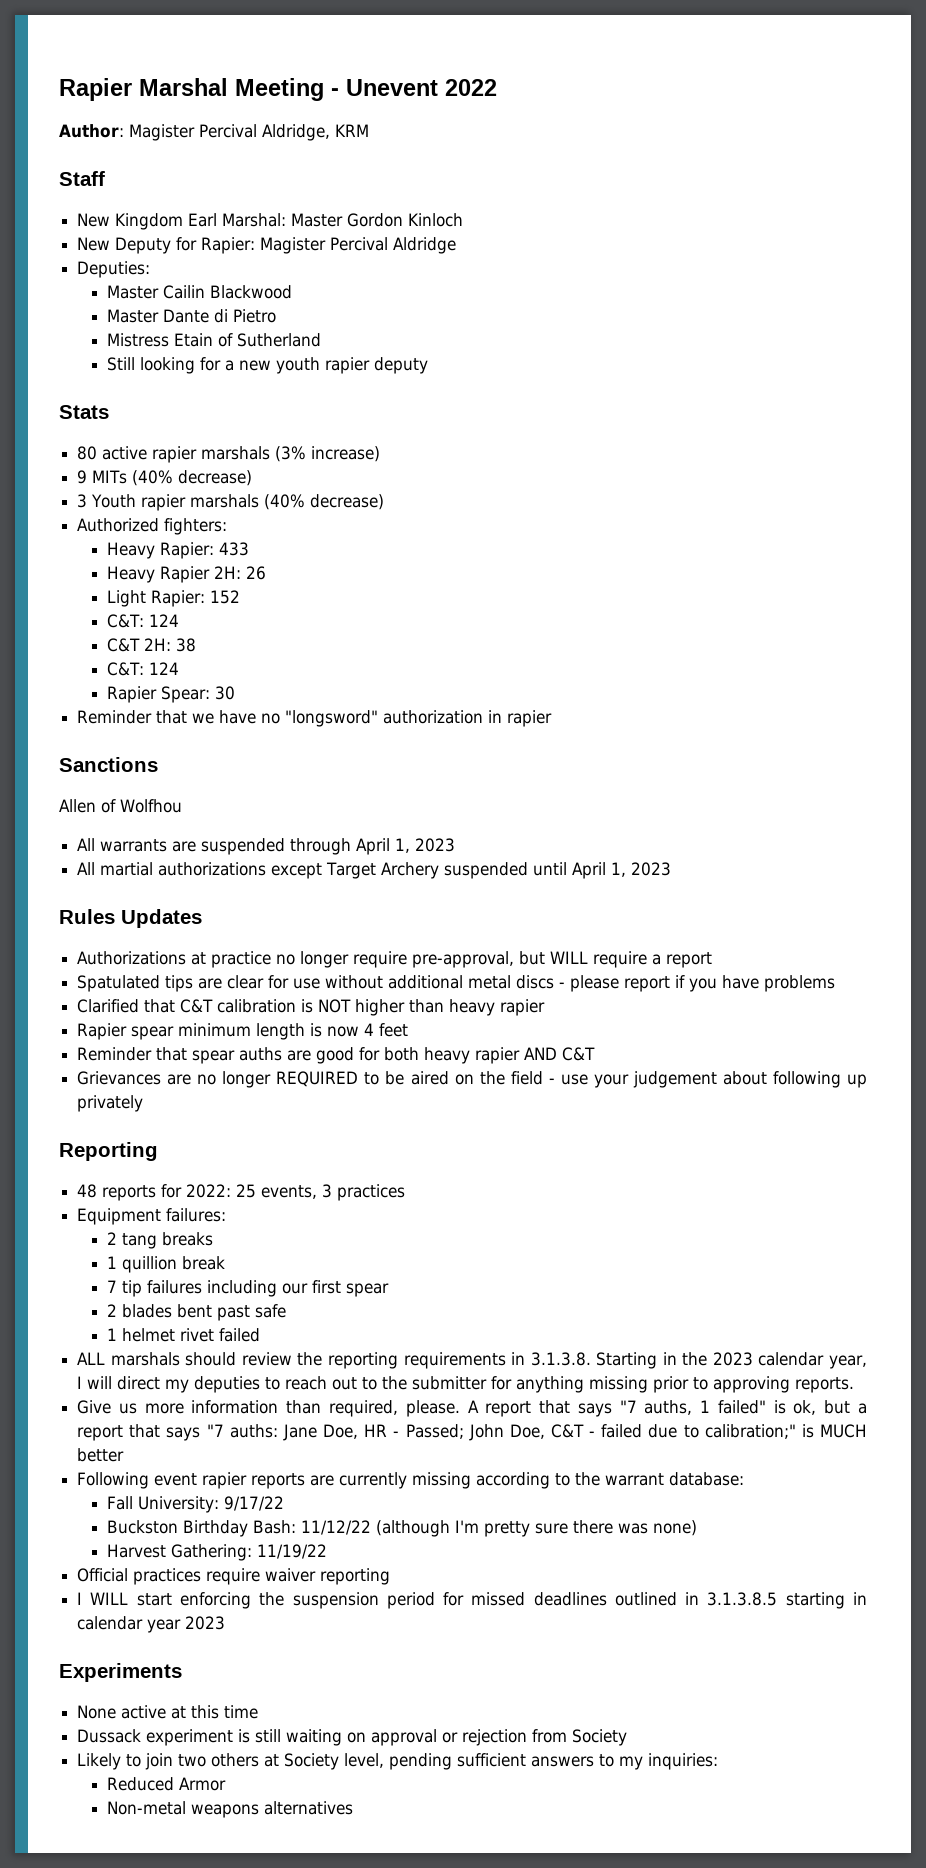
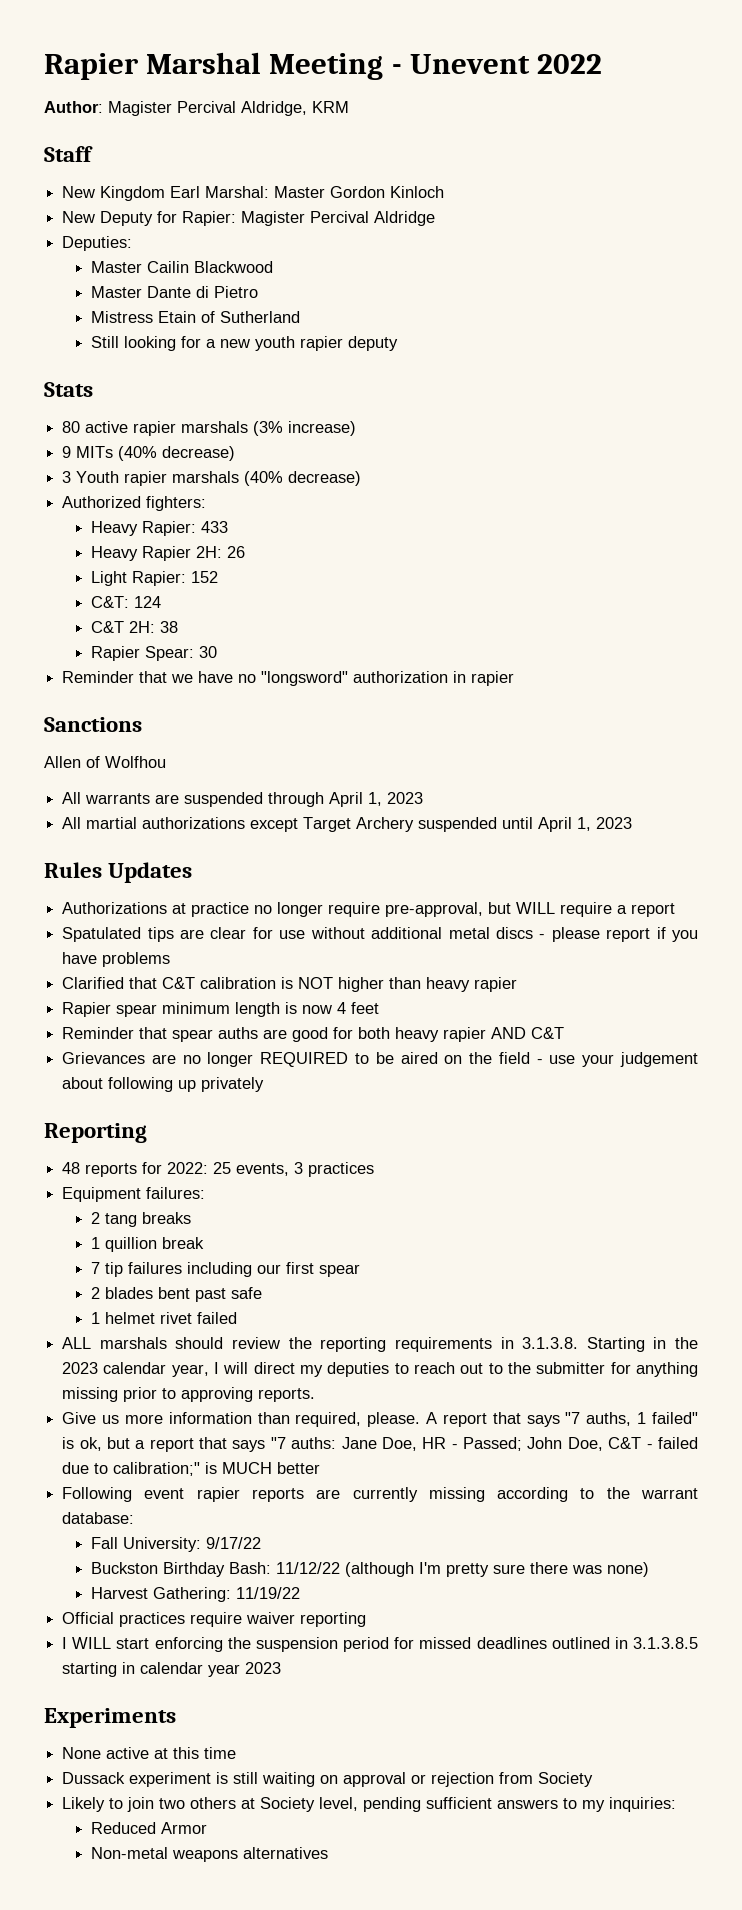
  C&T 2H: 38
- C&T: 124

